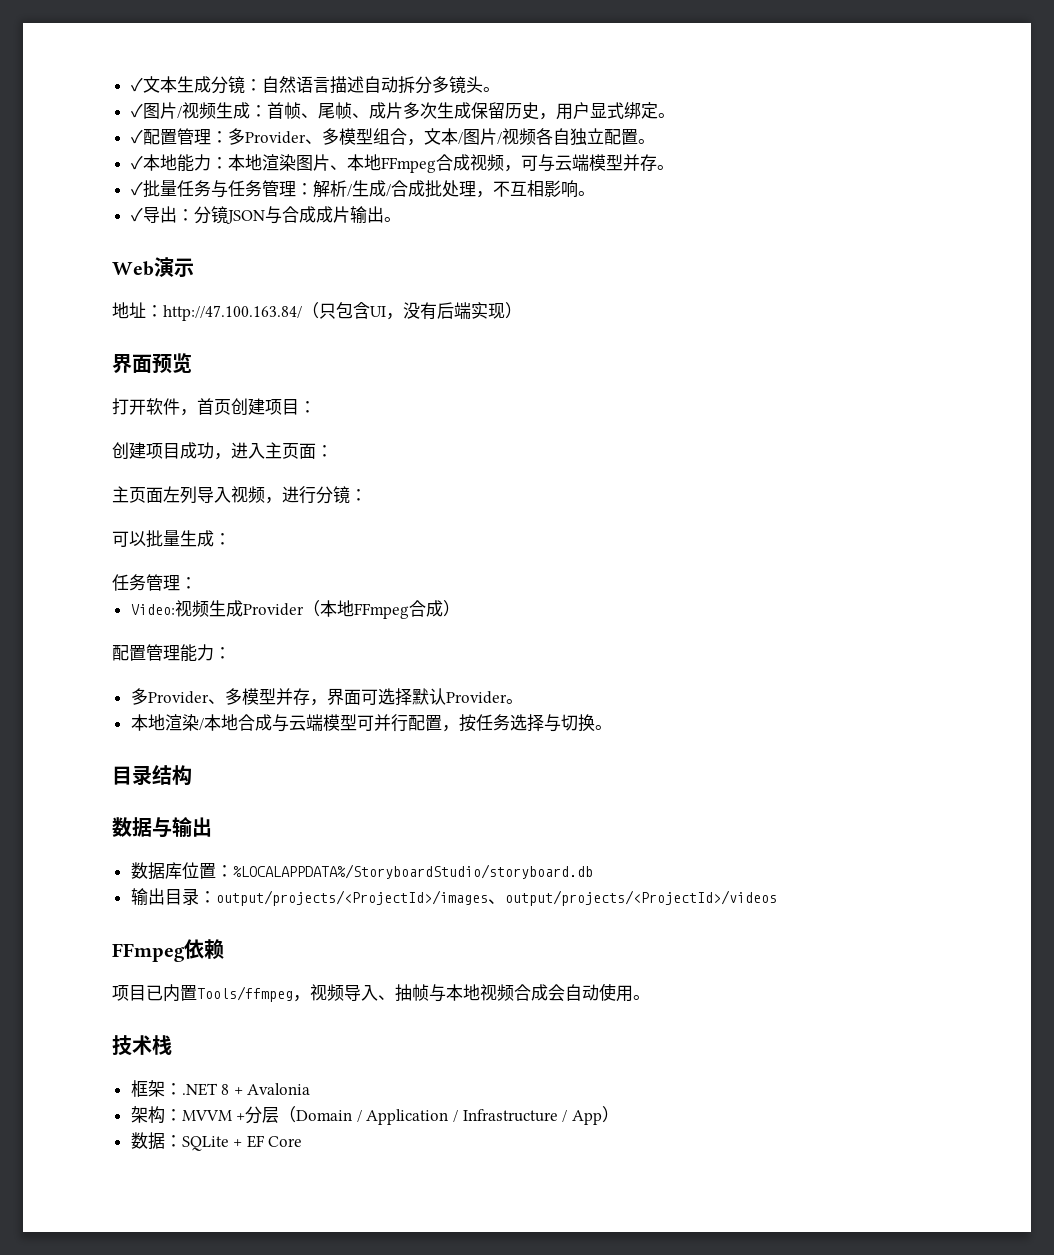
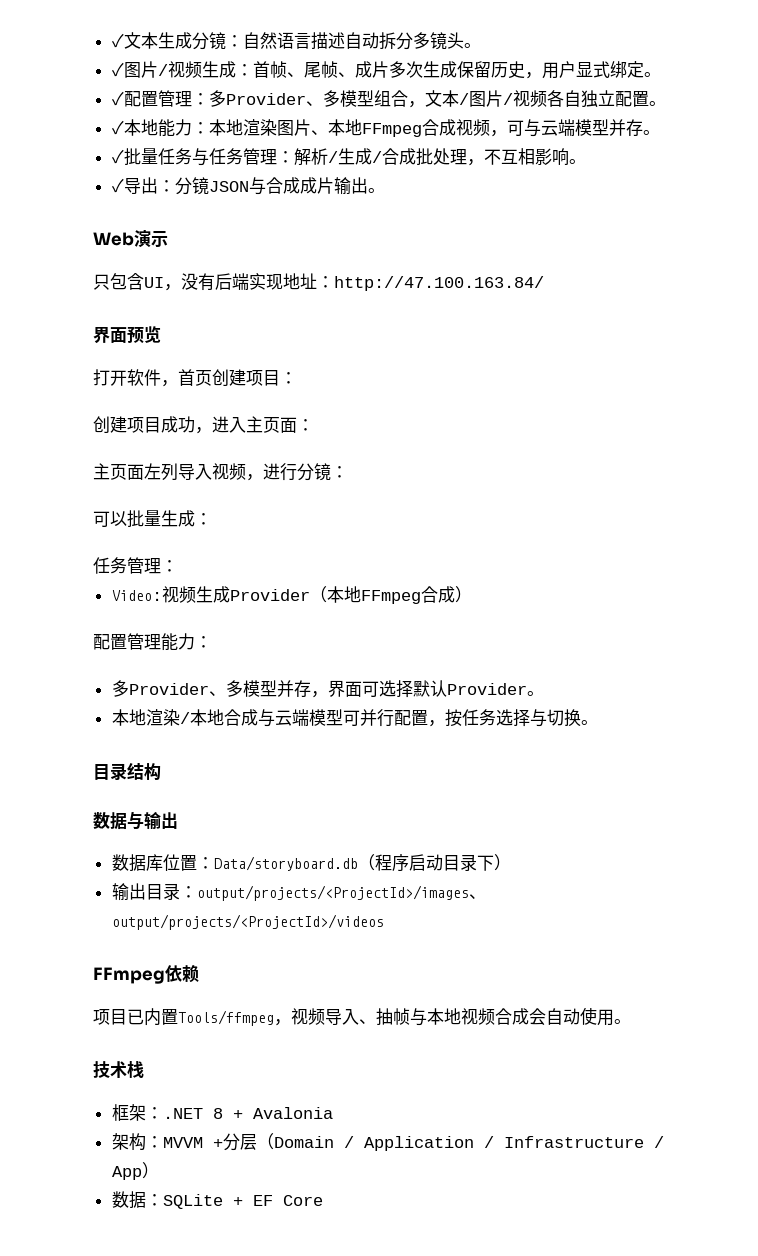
- 地址：http://47.100.163.84/（只包含UI，没有后端实现）
+ 只包含UI，没有后端实现地址：http://47.100.163.84/
- 数据库位置：%LOCALAPPDATA%/StoryboardStudio/storyboard.db
+ 数据库位置：Data/storyboard.db（程序启动目录下）

